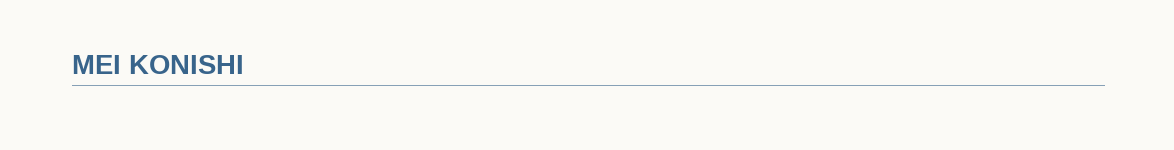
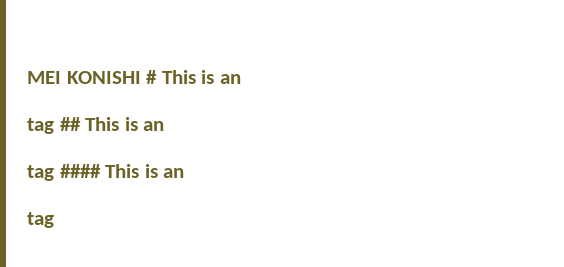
- MEI KONISHI
+ MEI KONISHI # This is an
+ tag ## This is an
+ tag #### This is an
+ tag

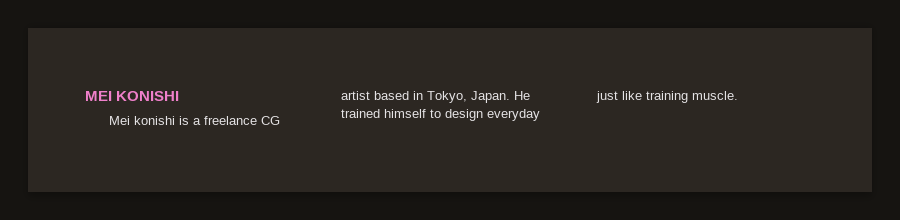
- MEI KONISHI # This is an
- tag ## This is an
- tag #### This is an
- tag
+ MEI KONISHI
+ Mei konishi is a freelance CG artist based in Tokyo, Japan. He trained himself to design everyday just like training muscle.

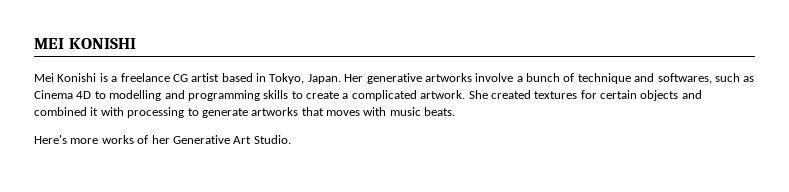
- Mei konishi is a freelance CG artist based in Tokyo, Japan.
+ Mei Konishi is a freelance CG artist based in Tokyo, Japan.
- He trained himself to design everyday just like training muscle.
+ Her generative artworks involve a bunch of technique and softwares, such as Cinema 4D to modelling and programming skills to create a complicated artwork. She created textures for certain objects and combined it with processing to generate artworks that moves with music beats.
+ Here's more works of her Generative Art Studio.

